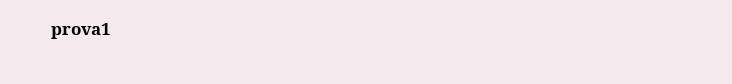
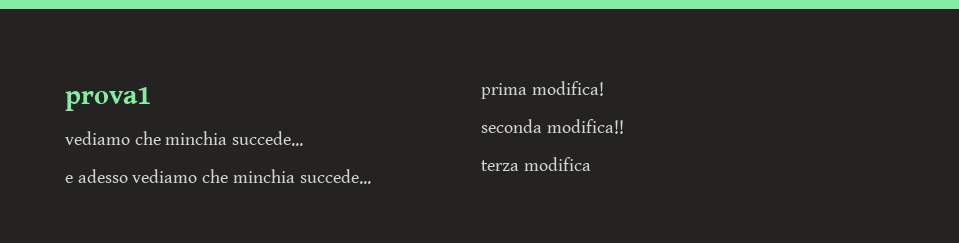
  prova1
+ vediamo che minchia succede...
+ e adesso vediamo che minchia succede...
+ prima modifica!
+ seconda modifica!!
+ terza modifica

